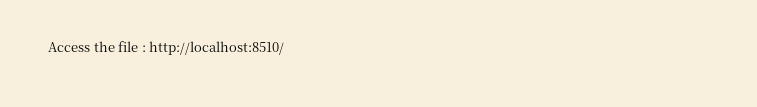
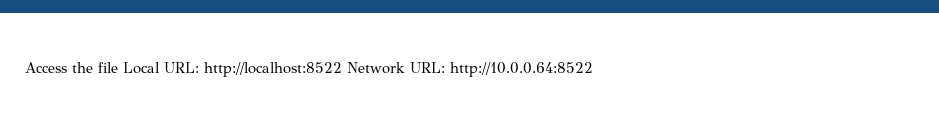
- Access the file : http://localhost:8510/
+ Access the file Local URL: http://localhost:8522 Network URL: http://10.0.0.64:8522

